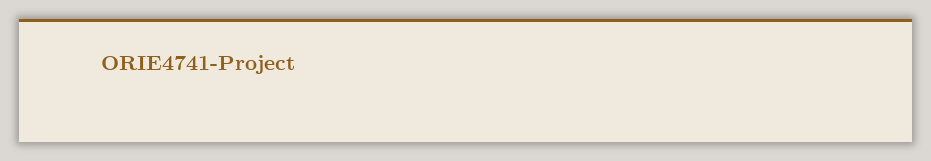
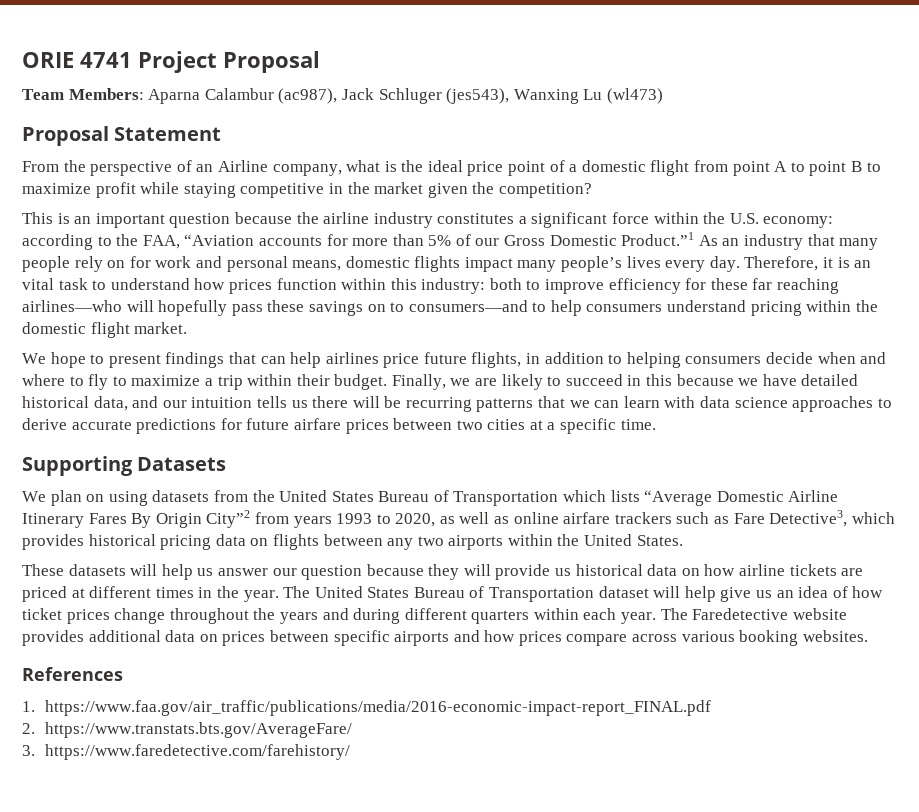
- ORIE4741-Project
+ ORIE 4741 Project Proposal
+ Team Members: Aparna Calambur (ac987), Jack Schluger (jes543), Wanxing Lu (wl473)
+ Proposal Statement
+ From the perspective of an Airline company, what is the ideal price point of a domestic flight from point A to point B to maximize profit while staying competitive in the market given the competition?
+ This is an important question because the airline industry constitutes a significant force within the U.S. economy: according to the FAA, “Aviation accounts for more than 5% of our Gross Domestic Product.”1 As an industry that many people rely on for work and personal means, domestic flights impact many people’s lives every day. Therefore, it is an vital task to understand how prices function within this industry: both to improve efficiency for these far reaching airlines—who will hopefully pass these savings on to consumers—and to help consumers understand pricing within the domestic flight market.
+ We hope to present findings that can help airlines price future flights, in addition to helping consumers decide when and where to fly to maximize a trip within their budget. Finally, we are likely to succeed in this because we have detailed historical data, and our intuition tells us there will be recurring patterns that we can learn with data science approaches to derive accurate predictions for future airfare prices between two cities at a specific time.
+ Supporting Datasets
+ We plan on using datasets from the United States Bureau of Transportation which lists “Average Domestic Airline Itinerary Fares By Origin City”2 from years 1993 to 2020, as well as online airfare trackers such as Fare Detective3, which provides historical pricing data on flights between any two airports within the United States.
+ These datasets will help us answer our question because they will provide us historical data on how airline tickets are priced at different times in the year. The United States Bureau of Transportation dataset will help give us an idea of how ticket prices change throughout the years and during different quarters within each year. The Faredetective website provides additional data on prices between specific airports and how prices compare across various booking websites.
+ References
+ 1. https://www.faa.gov/air_traffic/publications/media/2016-economic-impact-report_FINAL.pdf
+ 2. https://www.transtats.bts.gov/AverageFare/
+ 3. https://www.faredetective.com/farehistory/

